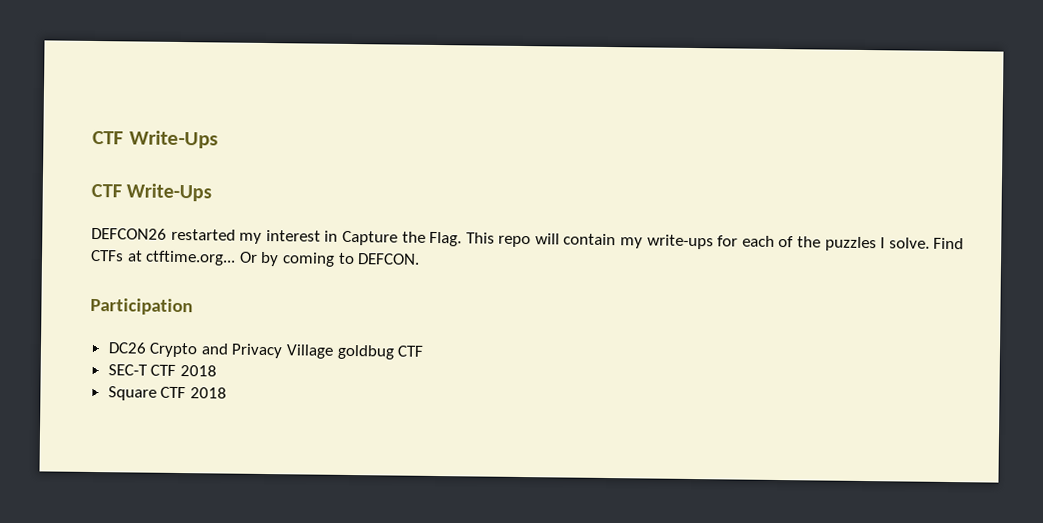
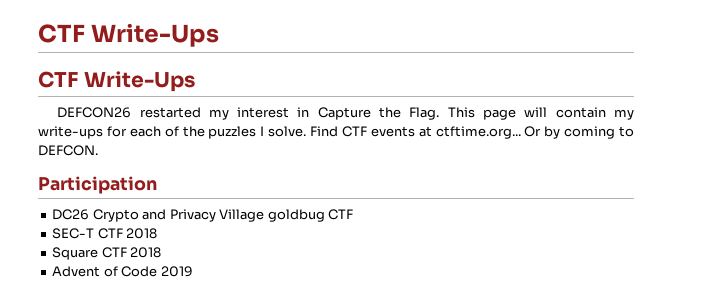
- This repo will contain my write-ups for each of the puzzles I solve.
+ This page will contain my write-ups for each of the puzzles I solve.
- Find CTFs at ctftime.org...
+ Find CTF events at ctftime.org...
+ Advent of Code 2019

